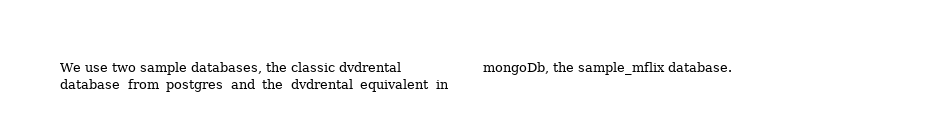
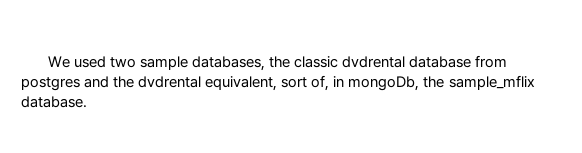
- We use two sample databases, the classic dvdrental database from postgres and the dvdrental equivalent in mongoDb, the sample_mflix database.
+ We used two sample databases, the classic dvdrental database from postgres and the dvdrental equivalent, sort of, in mongoDb, the sample_mflix database.

